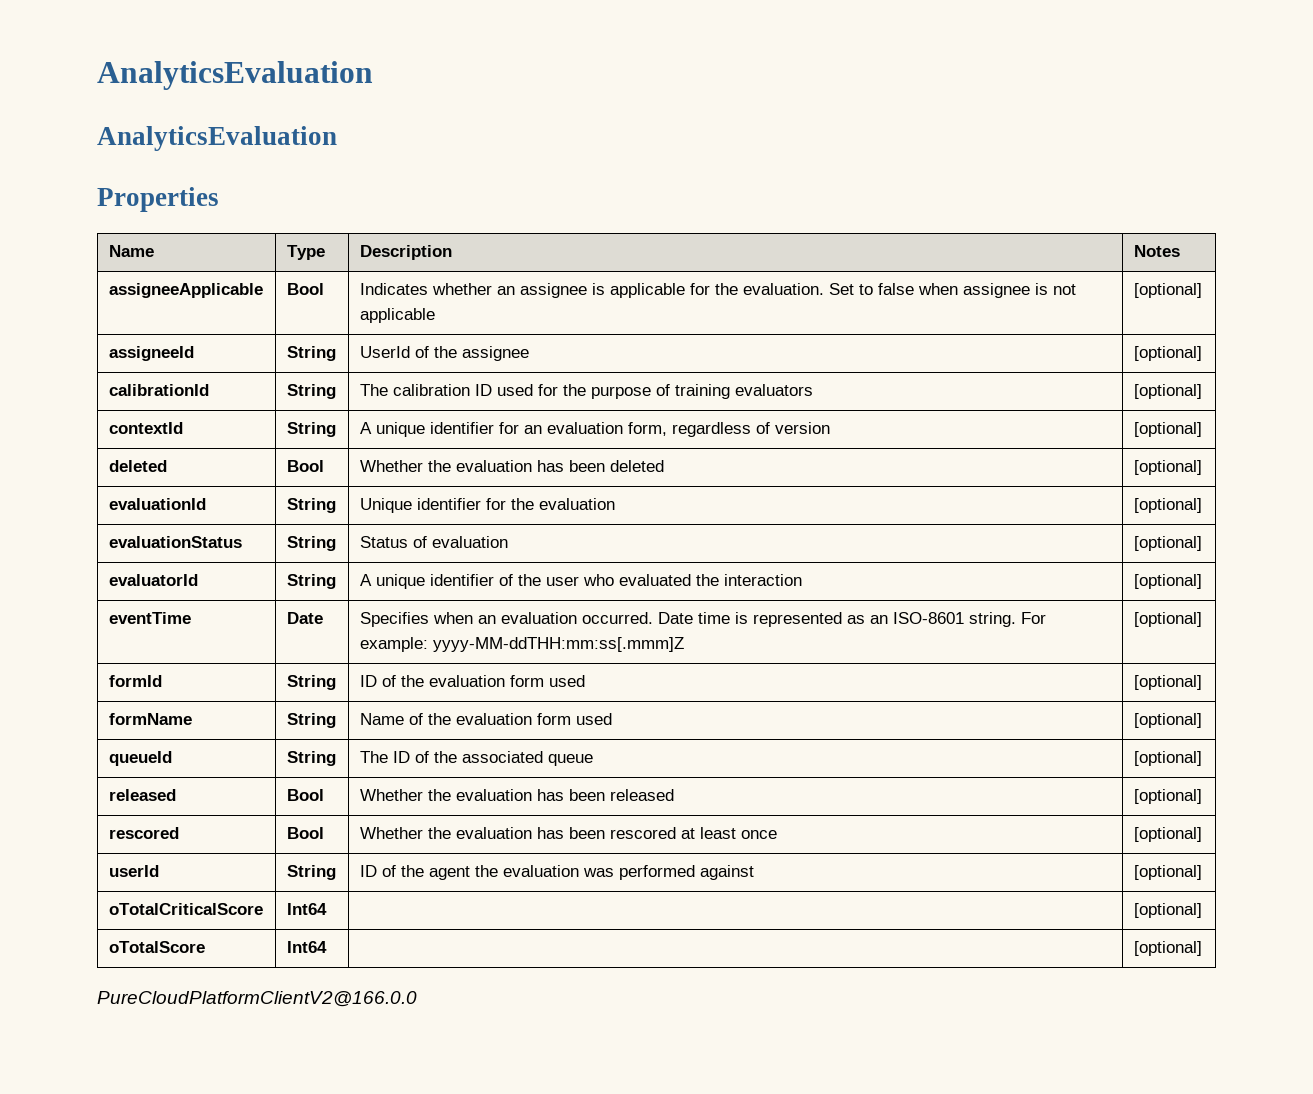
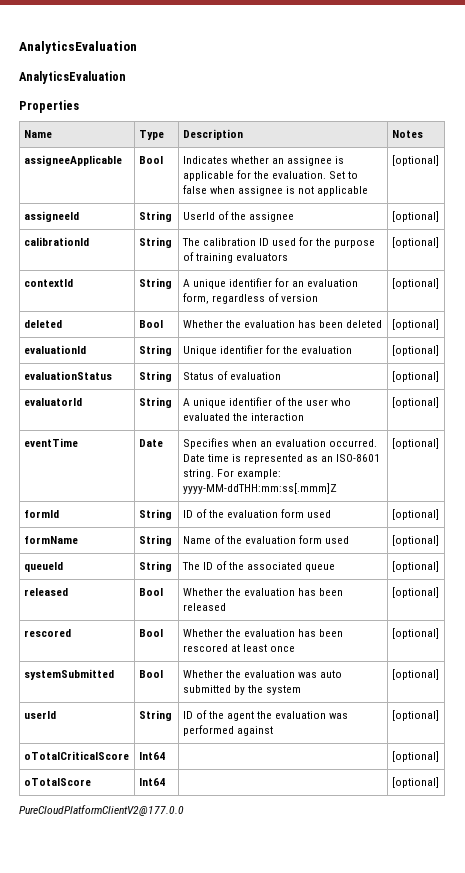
+ systemSubmitted | Bool | Whether the evaluation was auto submitted by the system | [optional]
- PureCloudPlatformClientV2@166.0.0
+ PureCloudPlatformClientV2@177.0.0

